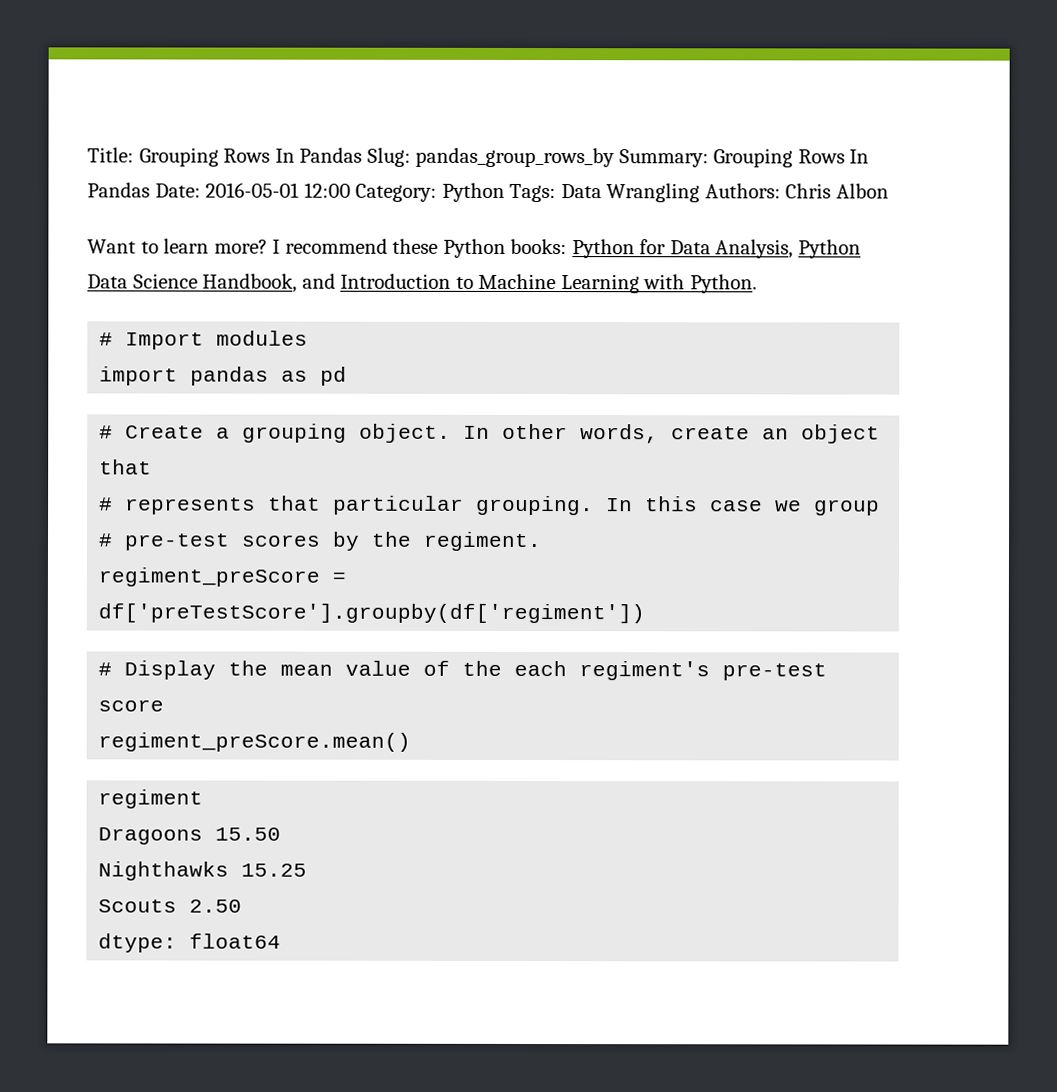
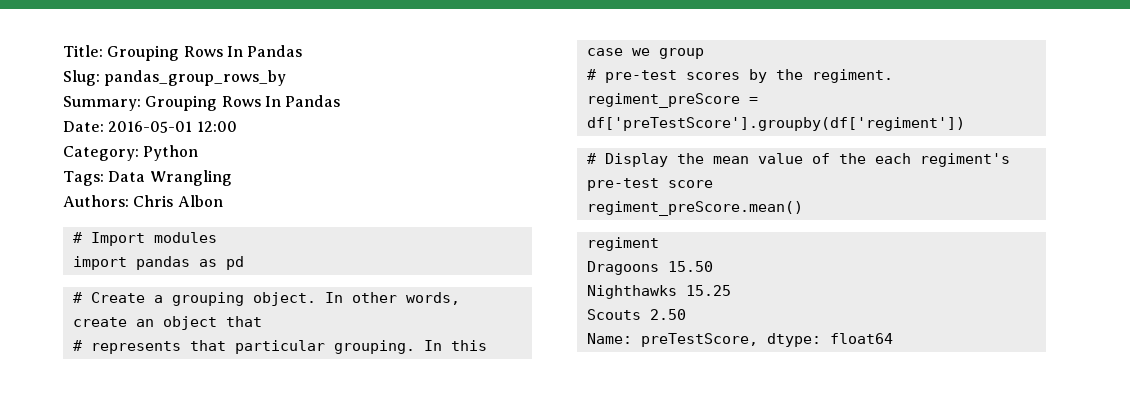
- Title: Grouping Rows In Pandas Slug: pandas_group_rows_by Summary: Grouping Rows In Pandas Date: 2016-05-01 12:00 Category: Python Tags: Data Wrangling Authors: Chris Albon
+ Title: Grouping Rows In Pandas
+ Slug: pandas_group_rows_by
+ Summary: Grouping Rows In Pandas
+ Date: 2016-05-01 12:00
+ Category: Python
+ Tags: Data Wrangling
+ Authors: Chris Albon
- Want to learn more? I recommend these Python books: Python for Data Analysis, Python Data Science Handbook, and Introduction to Machine Learning with Python.
- dtype: float64
+ Name: preTestScore, dtype: float64

